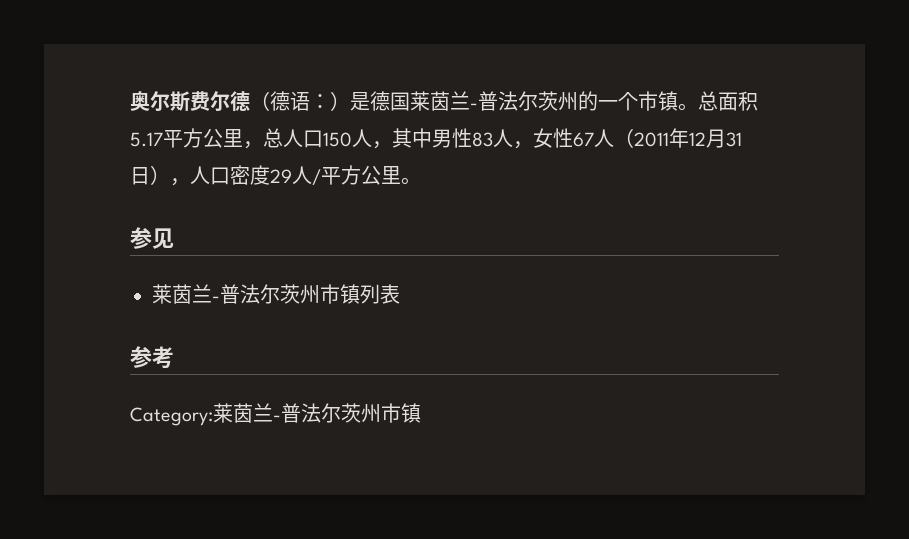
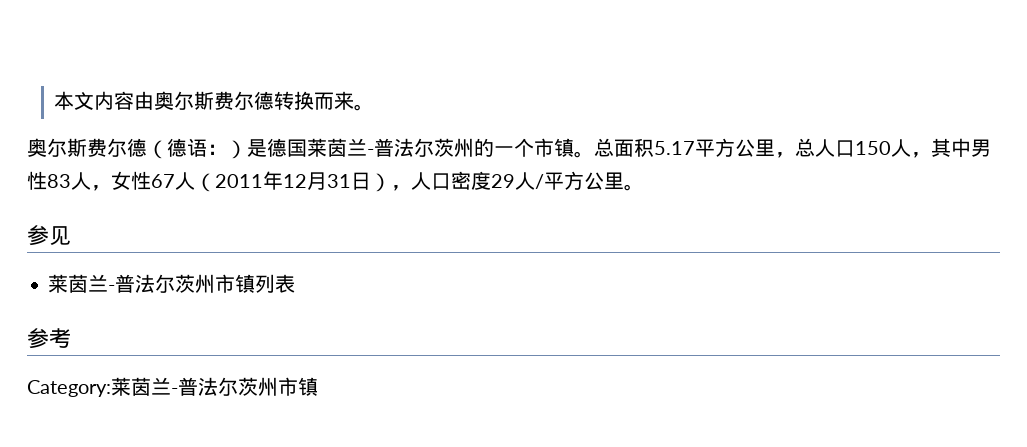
+ 本文内容由奥尔斯费尔德转换而来。

